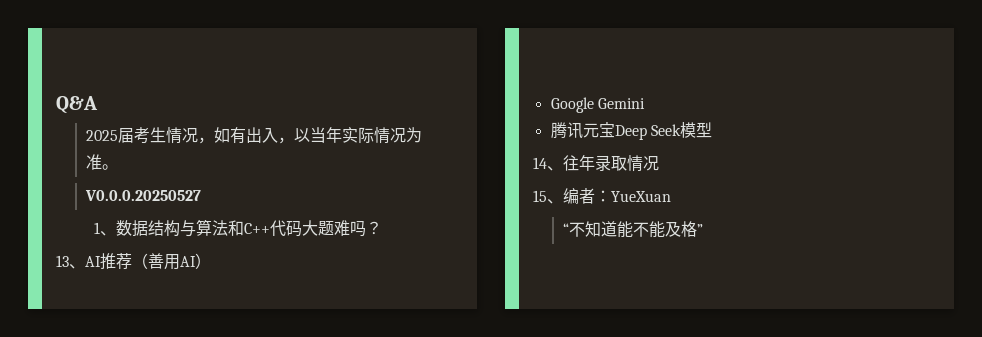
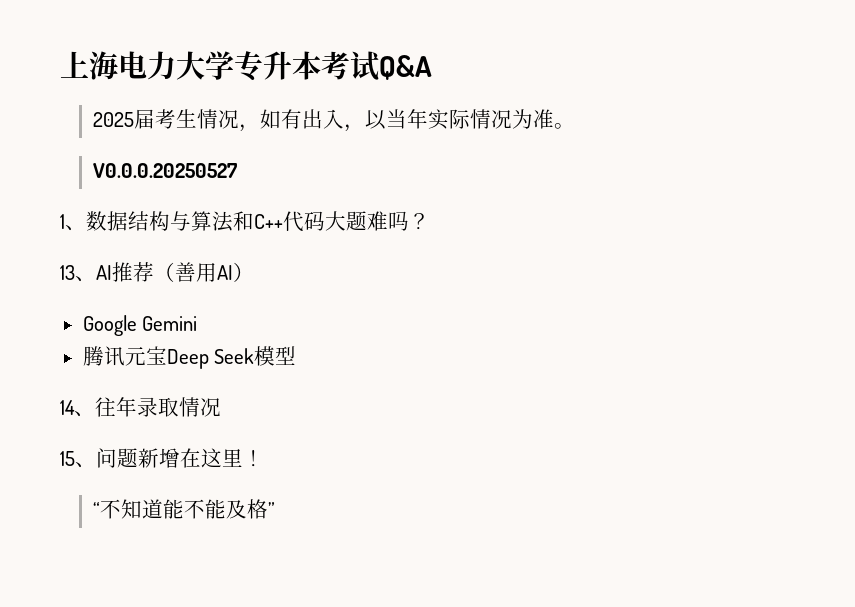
- Q&A
+ 上海电力大学专升本考试Q&A
- 15、编者：YueXuan
+ 15、问题新增在这里！

